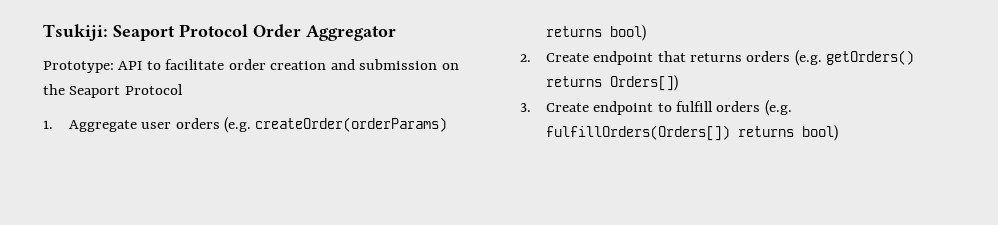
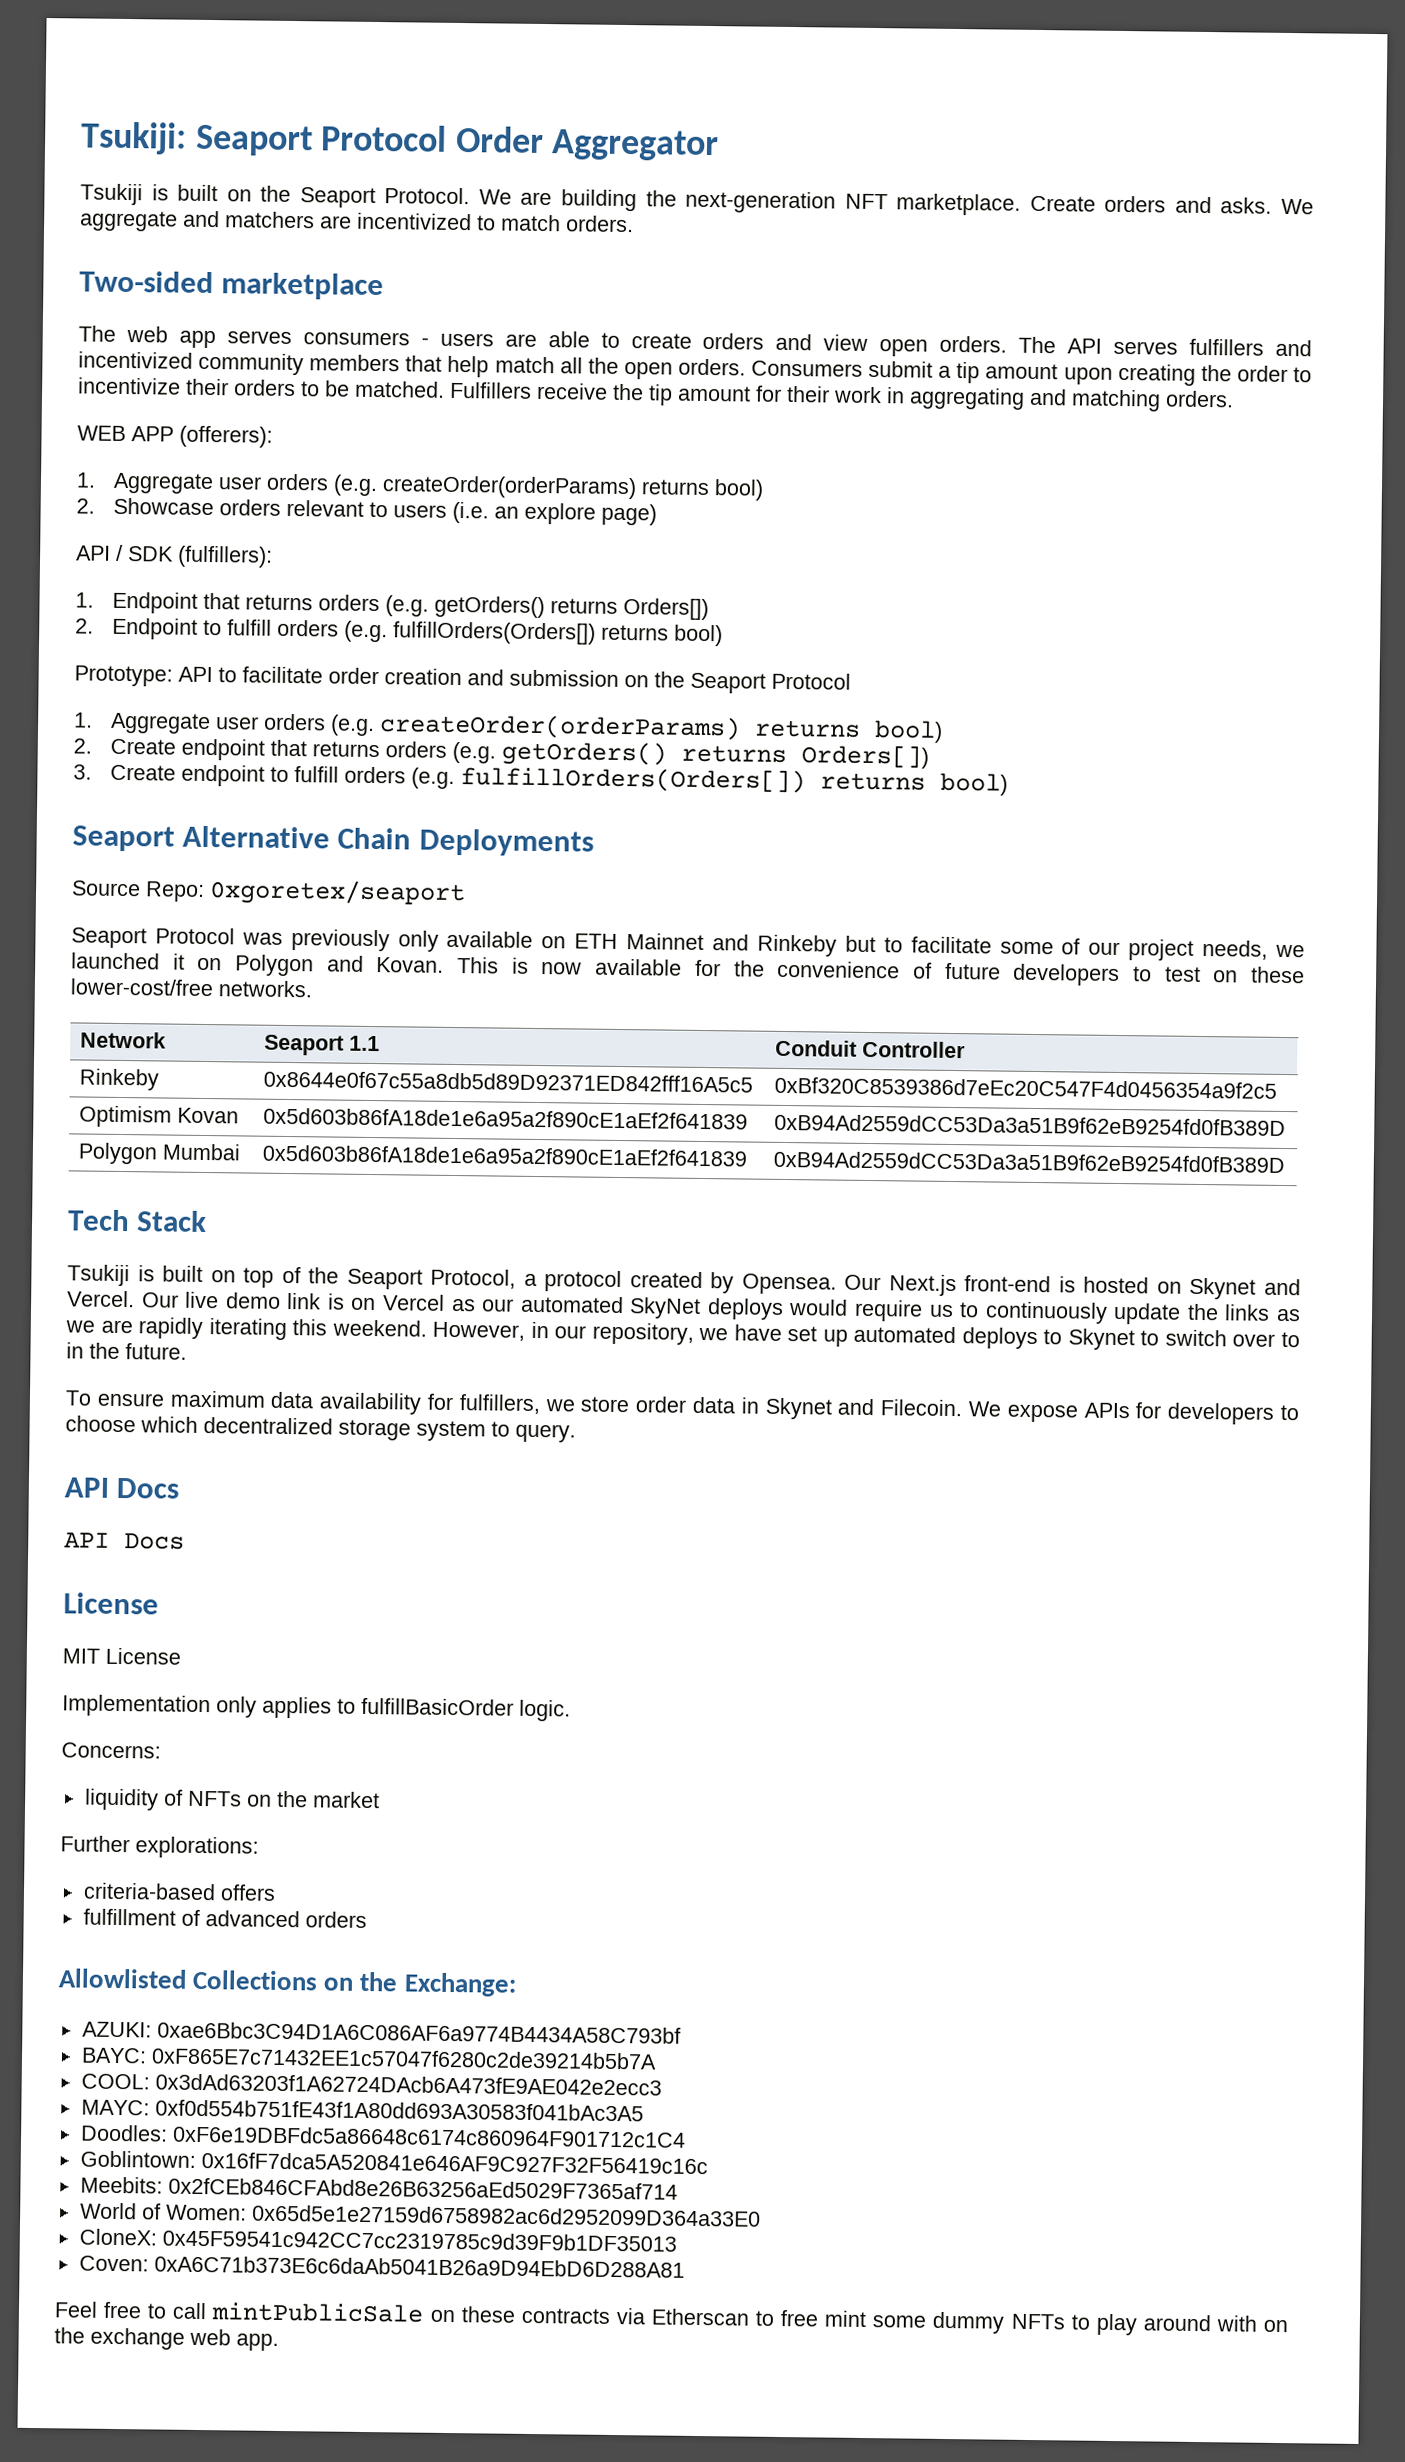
+ Tsukiji is built on the Seaport Protocol. We are building the next-generation NFT marketplace. Create orders and asks. We aggregate and matchers are incentivized to match orders.
+ Two-sided marketplace
+ The web app serves consumers - users are able to create orders and view open orders. The API serves fulfillers and incentivized community members that help match all the open orders. Consumers submit a tip amount upon creating the order to incentivize their orders to be matched. Fulfillers receive the tip amount for their work in aggregating and matching orders.
+ WEB APP (offerers):
+ 1. Aggregate user orders (e.g. createOrder(orderParams) returns bool)
+ 2. Showcase orders relevant to users (i.e. an explore page)
+ API / SDK (fulfillers):
+ 1. Endpoint that returns orders (e.g. getOrders() returns Orders[])
+ 2. Endpoint to fulfill orders (e.g. fulfillOrders(Orders[]) returns bool)
+ Seaport Alternative Chain Deployments
+ Source Repo: 0xgoretex/seaport
+ Seaport Protocol was previously only available on ETH Mainnet and Rinkeby but to facilitate some of our project needs, we launched it on Polygon and Kovan. This is now available for the convenience of future developers to test on these lower-cost/free networks.
+ Network | Seaport 1.1 | Conduit Controller
+ Rinkeby | 0x8644e0f67c55a8db5d89D92371ED842fff16A5c5 | 0xBf320C8539386d7eEc20C547F4d0456354a9f2c5
+ Optimism Kovan | 0x5d603b86fA18de1e6a95a2f890cE1aEf2f641839 | 0xB94Ad2559dCC53Da3a51B9f62eB9254fd0fB389D
+ Polygon Mumbai | 0x5d603b86fA18de1e6a95a2f890cE1aEf2f641839 | 0xB94Ad2559dCC53Da3a51B9f62eB9254fd0fB389D
+ Tech Stack
+ Tsukiji is built on top of the Seaport Protocol, a protocol created by Opensea. Our Next.js front-end is hosted on Skynet and Vercel. Our live demo link is on Vercel as our automated SkyNet deploys would require us to continuously update the links as we are rapidly iterating this weekend. However, in our repository, we have set up automated deploys to Skynet to switch over to in the future.
+ To ensure maximum data availability for fulfillers, we store order data in Skynet and Filecoin. We expose APIs for developers to choose which decentralized storage system to query.
+ API Docs
+ API Docs
+ License
+ MIT License
+ Implementation only applies to fulfillBasicOrder logic.
+ Concerns:
+ liquidity of NFTs on the market
+ Further explorations:
+ criteria-based offers
+ fulfillment of advanced orders
+ Allowlisted Collections on the Exchange:
+ AZUKI: 0xae6Bbc3C94D1A6C086AF6a9774B4434A58C793bf
+ BAYC: 0xF865E7c71432EE1c57047f6280c2de39214b5b7A
+ COOL: 0x3dAd63203f1A62724DAcb6A473fE9AE042e2ecc3
+ MAYC: 0xf0d554b751fE43f1A80dd693A30583f041bAc3A5
+ Doodles: 0xF6e19DBFdc5a86648c6174c860964F901712c1C4
+ Goblintown: 0x16fF7dca5A520841e646AF9C927F32F56419c16c
+ Meebits: 0x2fCEb846CFAbd8e26B63256aEd5029F7365af714
+ World of Women: 0x65d5e1e27159d6758982ac6d2952099D364a33E0
+ CloneX: 0x45F59541c942CC7cc2319785c9d39F9b1DF35013
+ Coven: 0xA6C71b373E6c6daAb5041B26a9D94EbD6D288A81
+ Feel free to call mintPublicSale on these contracts via Etherscan to free mint some dummy NFTs to play around with on the exchange web app.

